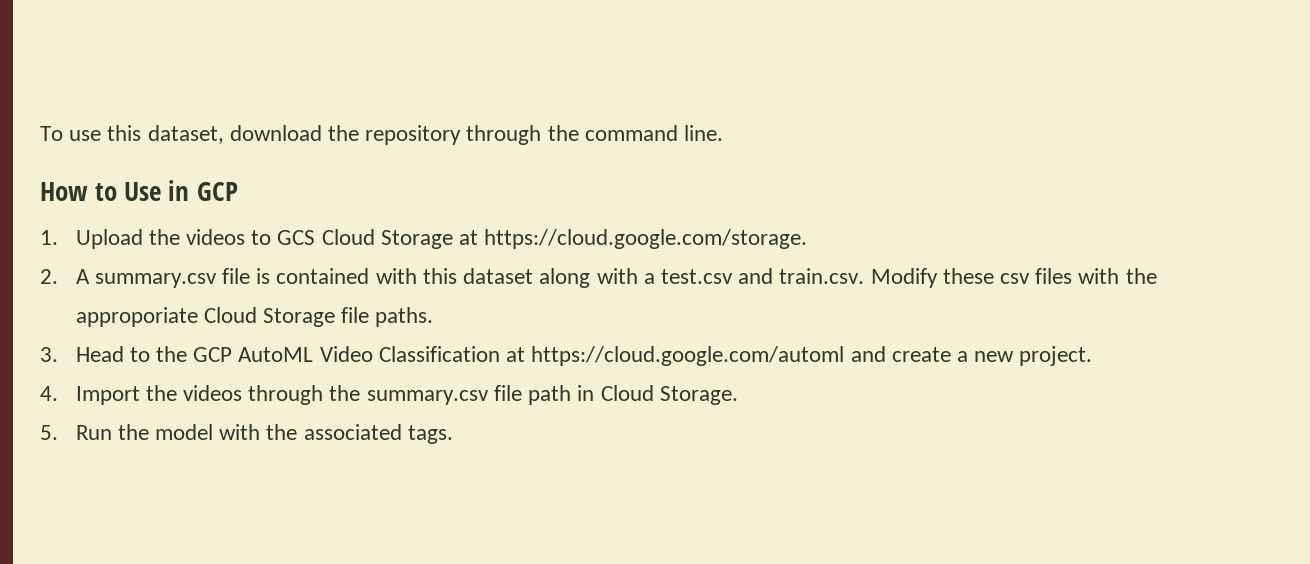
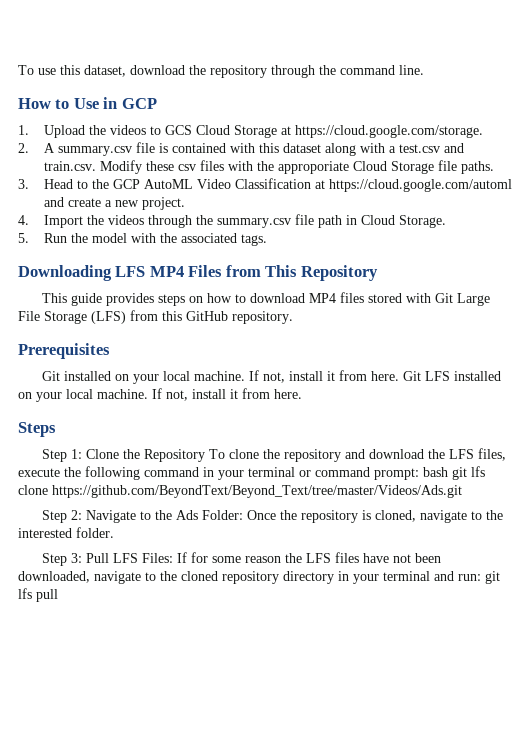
+ Downloading LFS MP4 Files from This Repository
+ This guide provides steps on how to download MP4 files stored with Git Large File Storage (LFS) from this GitHub repository.
+ Prerequisites
+ Git installed on your local machine. If not, install it from here. Git LFS installed on your local machine. If not, install it from here.
+ Steps
+ Step 1: Clone the Repository To clone the repository and download the LFS files, execute the following command in your terminal or command prompt: bash git lfs clone https://github.com/BeyondText/Beyond_Text/tree/master/Videos/Ads.git
+ Step 2: Navigate to the Ads Folder: Once the repository is cloned, navigate to the interested folder.
+ Step 3: Pull LFS Files: If for some reason the LFS files have not been downloaded, navigate to the cloned repository directory in your terminal and run: git lfs pull

